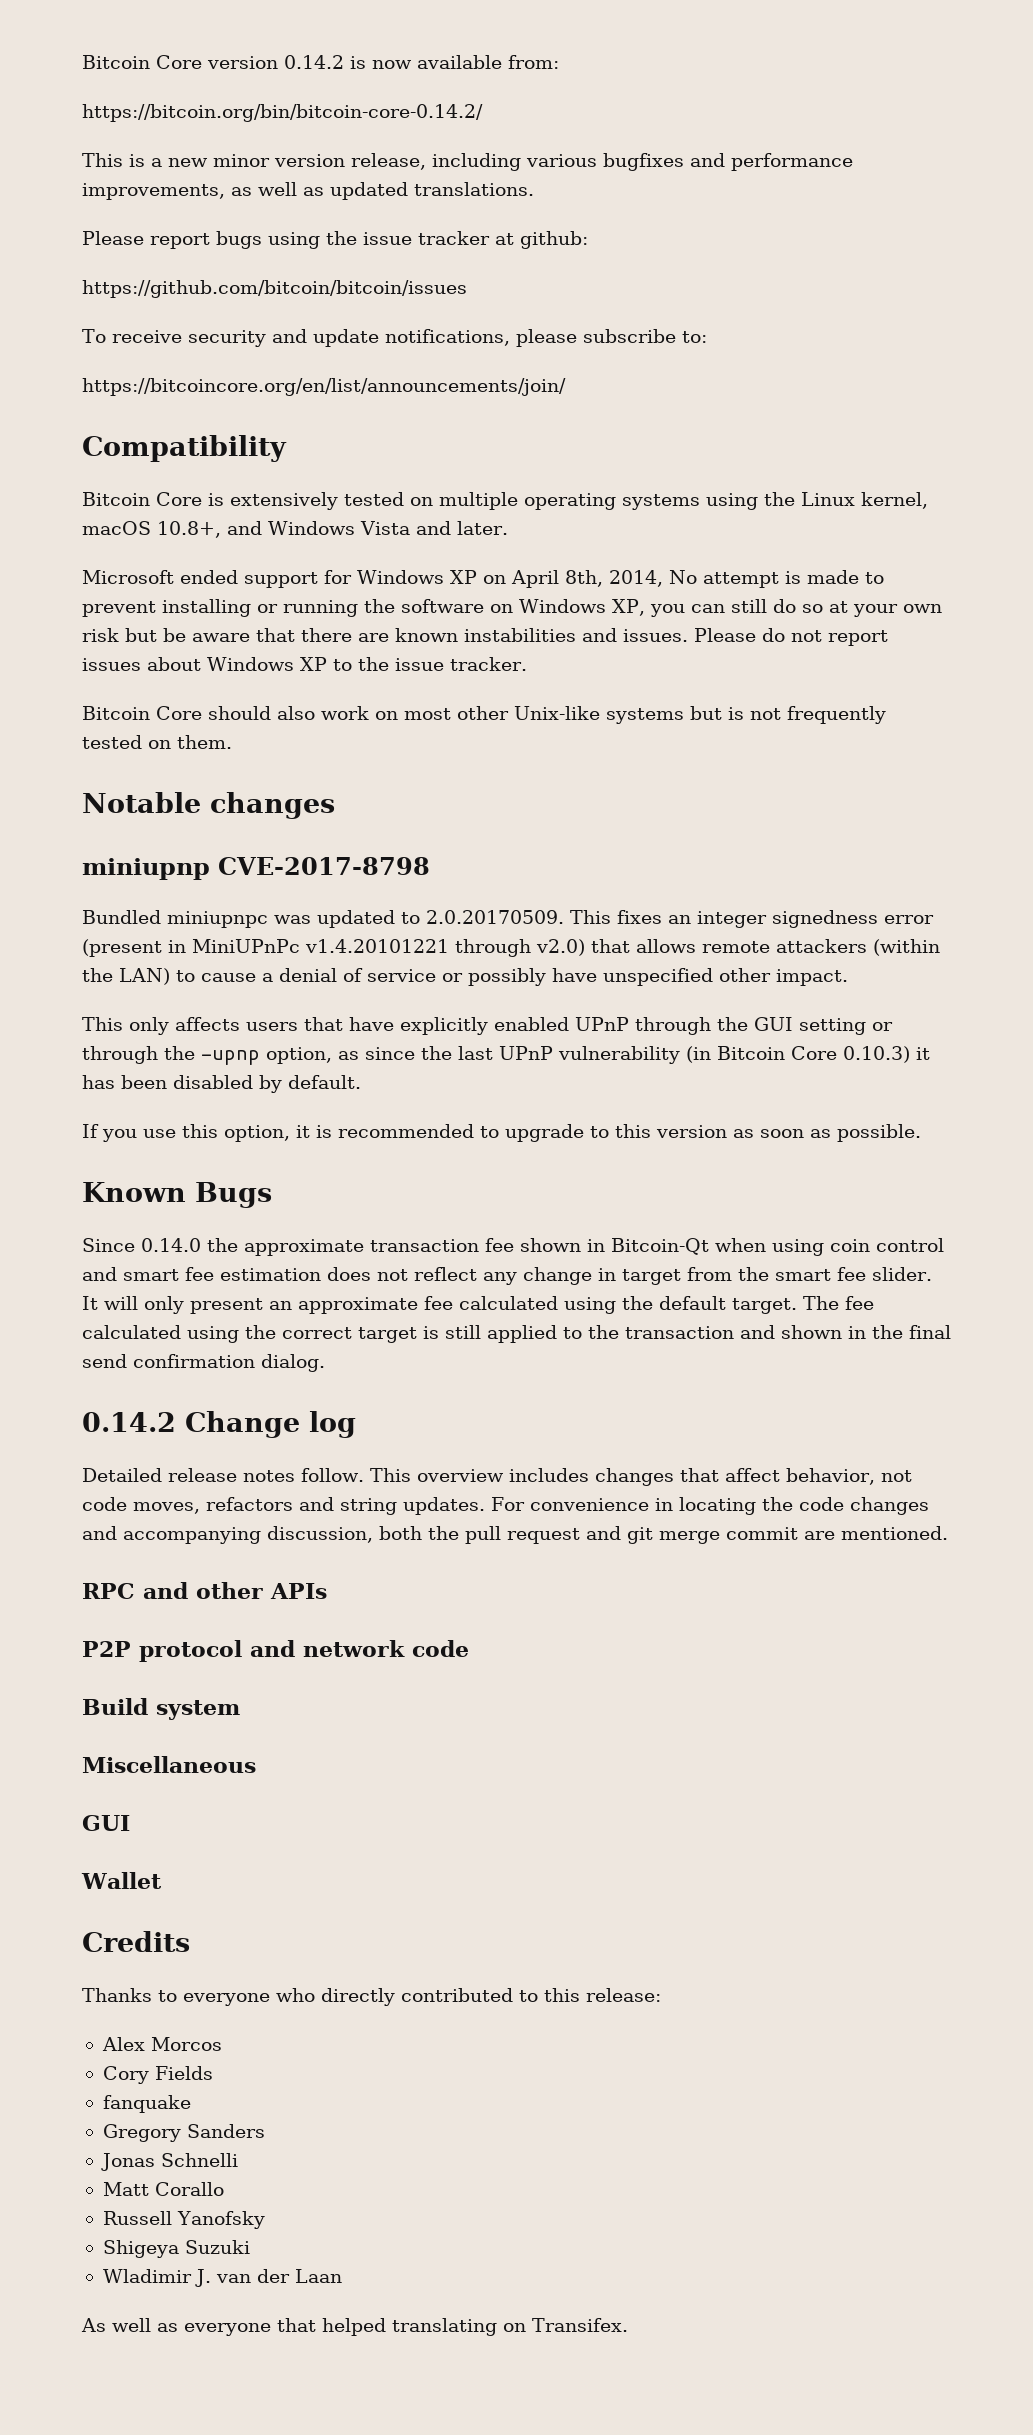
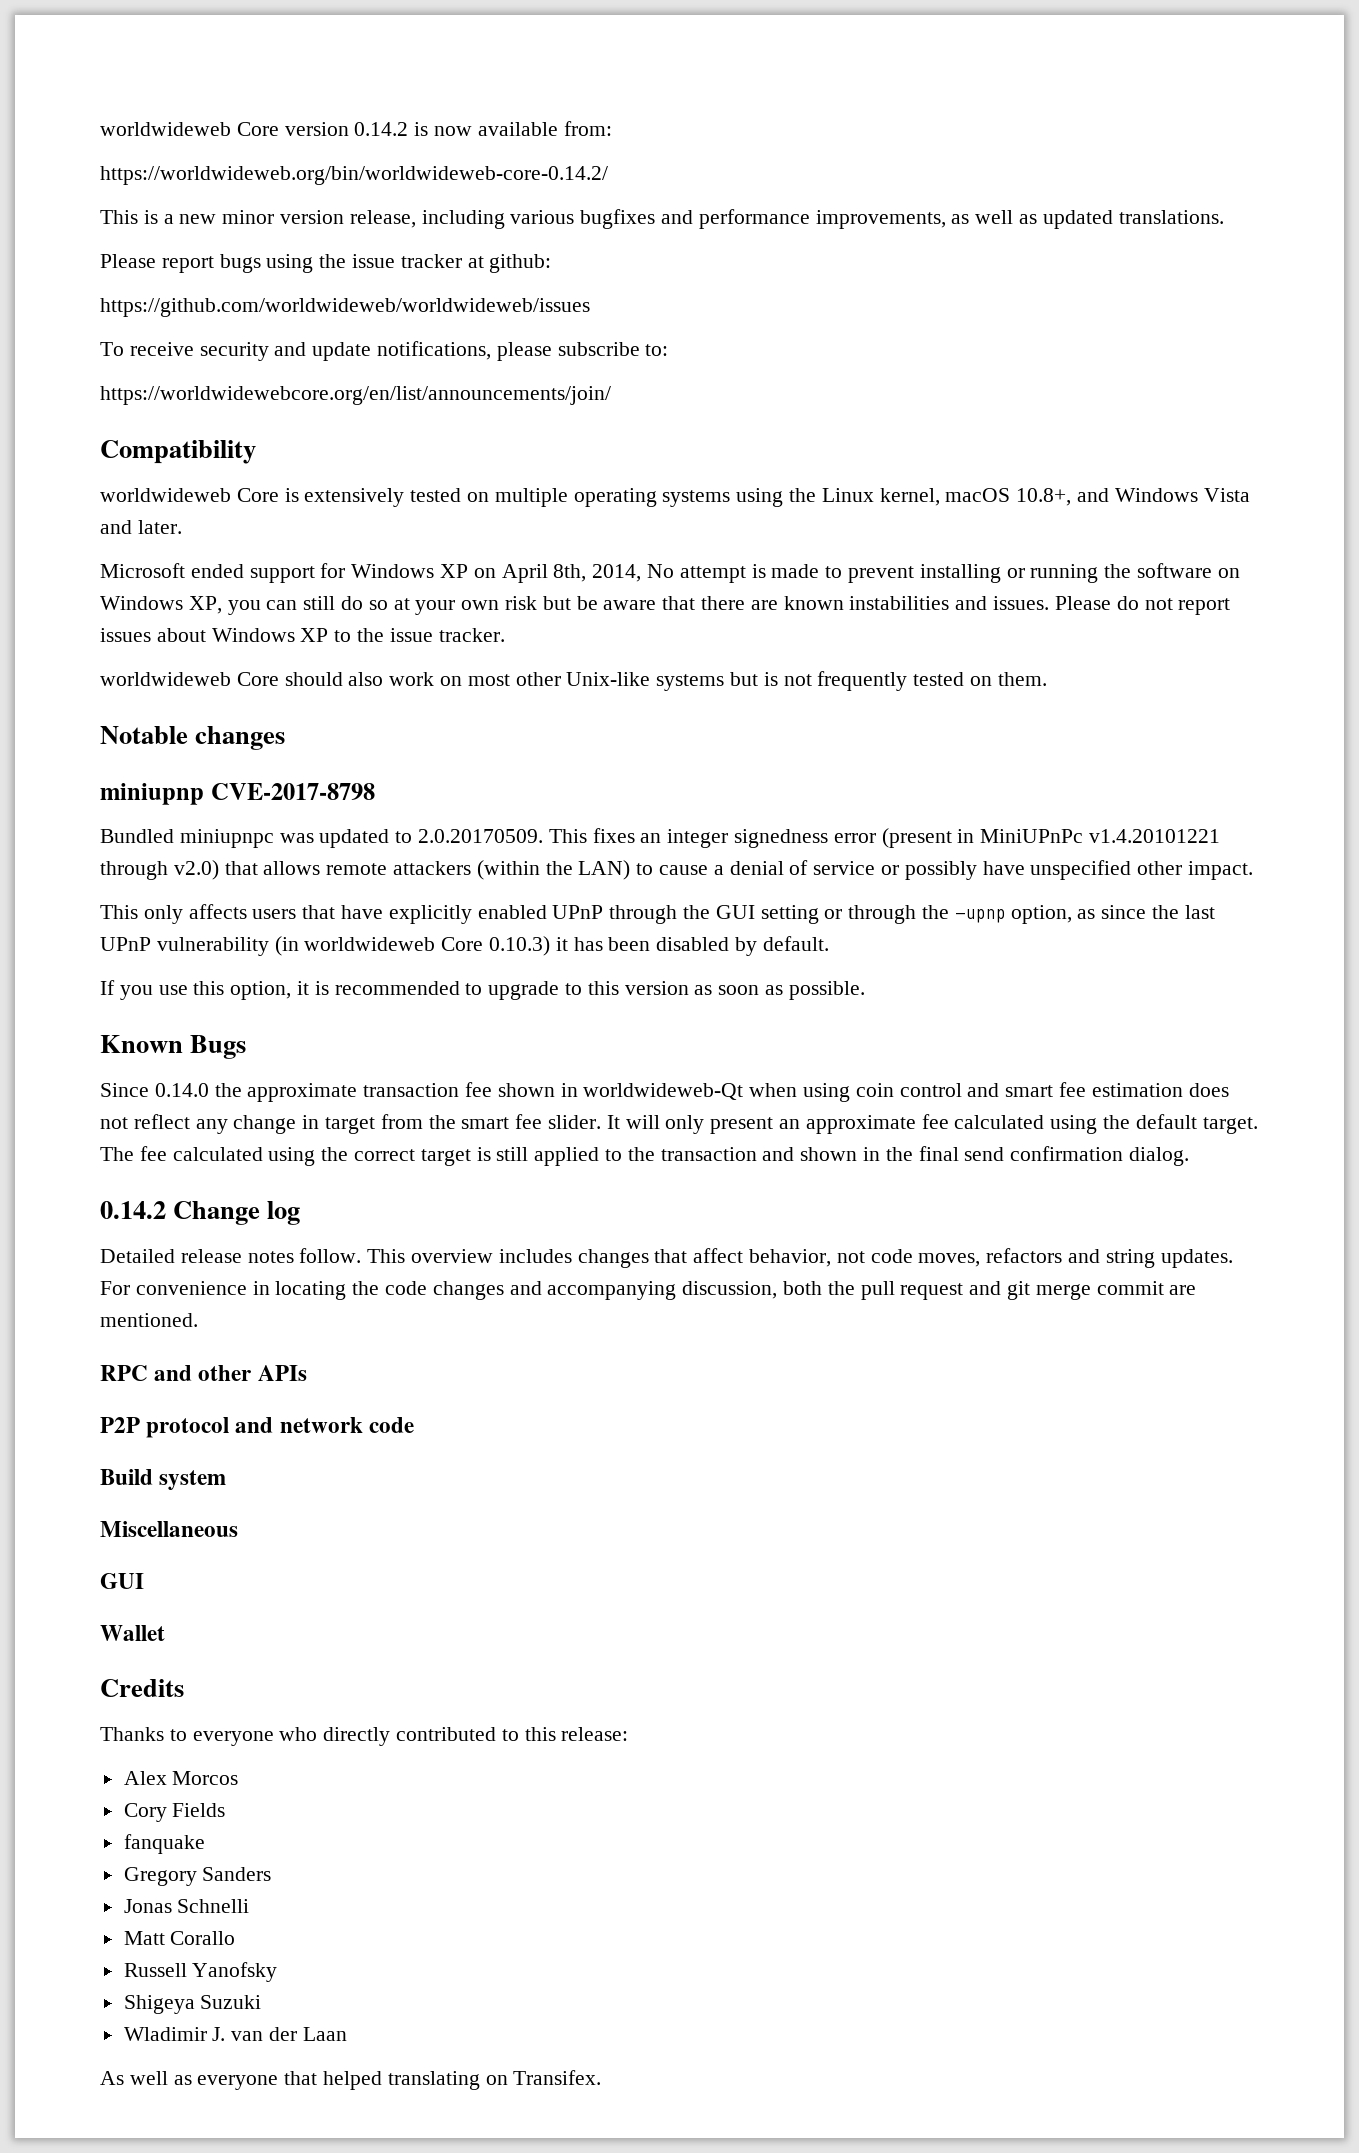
- Bitcoin Core version 0.14.2 is now available from:
+ worldwideweb Core version 0.14.2 is now available from:
- https://bitcoin.org/bin/bitcoin-core-0.14.2/
+ https://worldwideweb.org/bin/worldwideweb-core-0.14.2/
- https://github.com/bitcoin/bitcoin/issues
+ https://github.com/worldwideweb/worldwideweb/issues
- https://bitcoincore.org/en/list/announcements/join/
+ https://worldwidewebcore.org/en/list/announcements/join/
- Bitcoin Core is extensively tested on multiple operating systems using the Linux kernel, macOS 10.8+, and Windows Vista and later.
+ worldwideweb Core is extensively tested on multiple operating systems using the Linux kernel, macOS 10.8+, and Windows Vista and later.
- Bitcoin Core should also work on most other Unix-like systems but is not frequently tested on them.
+ worldwideweb Core should also work on most other Unix-like systems but is not frequently tested on them.
- This only affects users that have explicitly enabled UPnP through the GUI setting or through the -upnp option, as since the last UPnP vulnerability (in Bitcoin Core 0.10.3) it has been disabled by default.
+ This only affects users that have explicitly enabled UPnP through the GUI setting or through the -upnp option, as since the last UPnP vulnerability (in worldwideweb Core 0.10.3) it has been disabled by default.
- Since 0.14.0 the approximate transaction fee shown in Bitcoin-Qt when using coin control and smart fee estimation does not reflect any change in target from the smart fee slider.
+ Since 0.14.0 the approximate transaction fee shown in worldwideweb-Qt when using coin control and smart fee estimation does not reflect any change in target from the smart fee slider.

